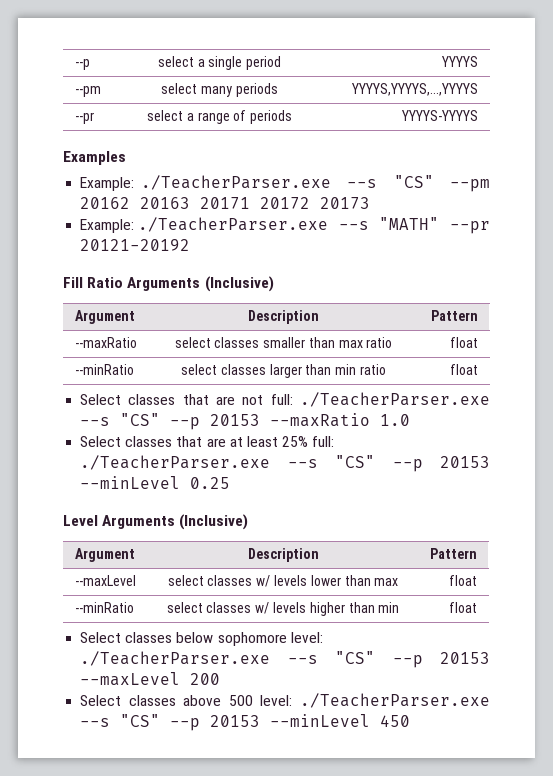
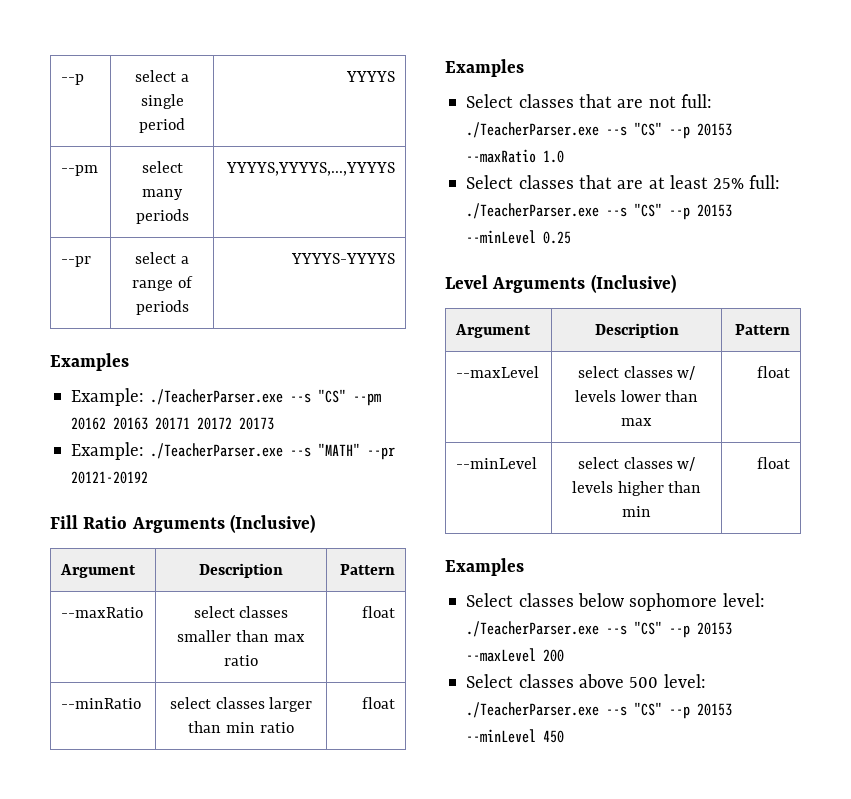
  --minRatio | select classes larger than min ratio | float
+ Examples
- --minRatio | select classes w/ levels higher than min | float
+ --minLevel | select classes w/ levels higher than min | float
+ Examples

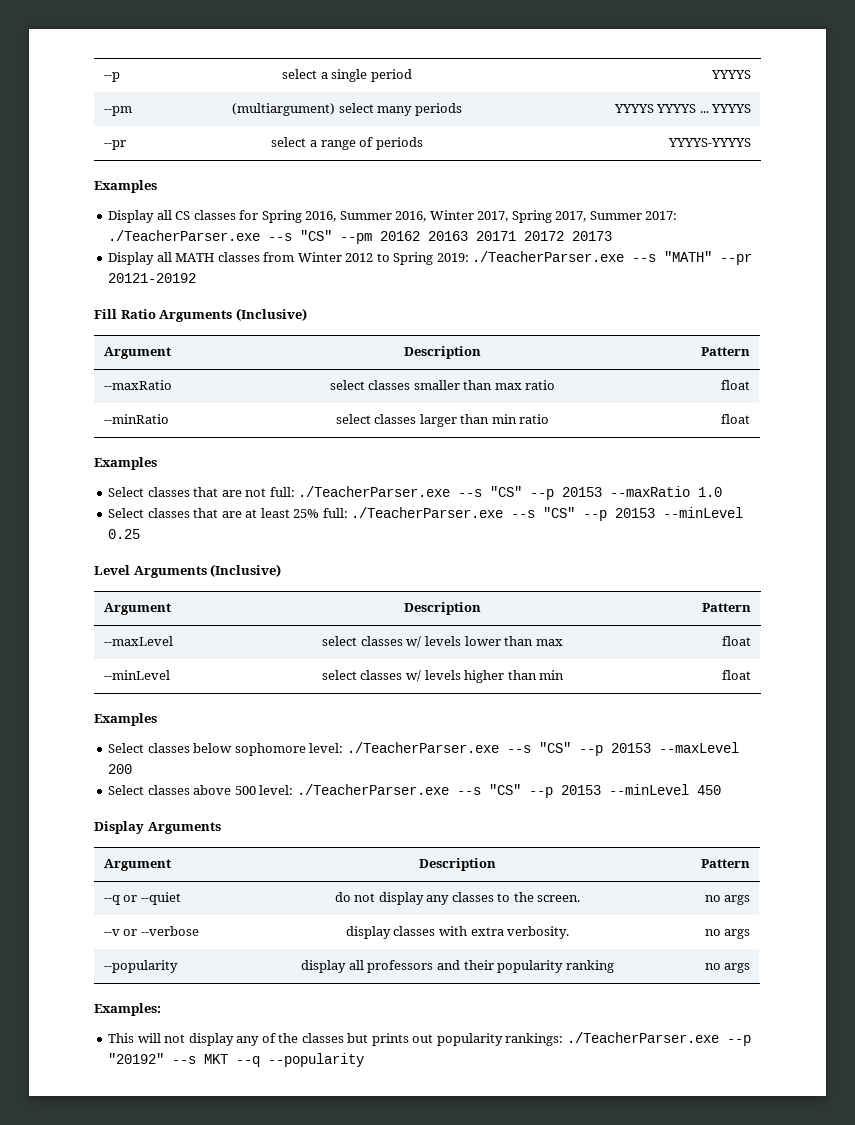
- --pm | select many periods | YYYYS,YYYYS,...,YYYYS
+ --pm | (multiargument) select many periods | YYYYS YYYYS ... YYYYS
- Example: ./TeacherParser.exe --s "CS" --pm 20162 20163 20171 20172 20173
+ Display all CS classes for Spring 2016, Summer 2016, Winter 2017, Spring 2017, Summer 2017: ./TeacherParser.exe --s "CS" --pm 20162 20163 20171 20172 20173
- Example: ./TeacherParser.exe --s "MATH" --pr 20121-20192
+ Display all MATH classes from Winter 2012 to Spring 2019: ./TeacherParser.exe --s "MATH" --pr 20121-20192
+ Display Arguments
+ Argument | Description | Pattern
+ --q or --quiet | do not display any classes to the screen. | no args
+ --v or --verbose | display classes with extra verbosity. | no args
+ --popularity | display all professors and their popularity ranking | no args
+ Examples:
+ This will not display any of the classes but prints out popularity rankings: ./TeacherParser.exe --p "20192" --s MKT --q --popularity

